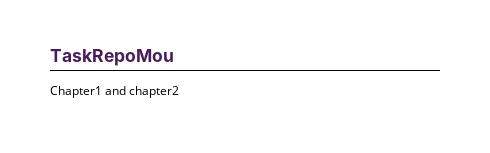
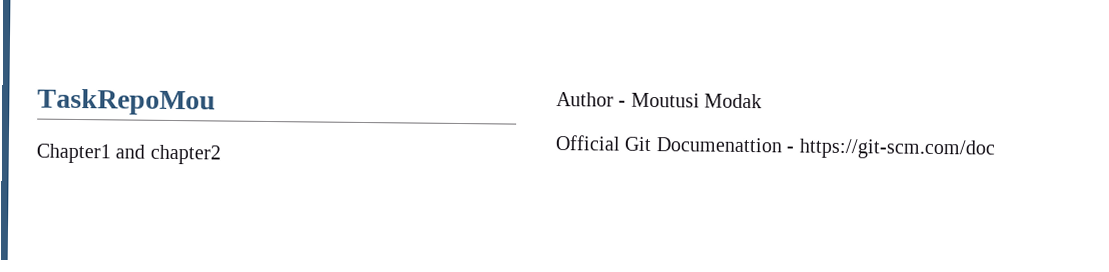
+ Author - Moutusi Modak
+ Official Git Documenattion - https://git-scm.com/doc

